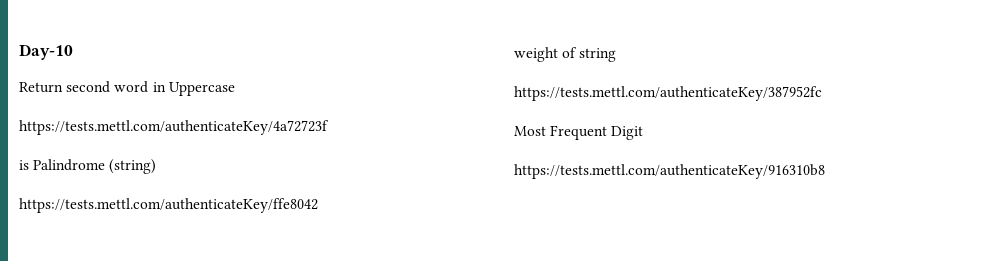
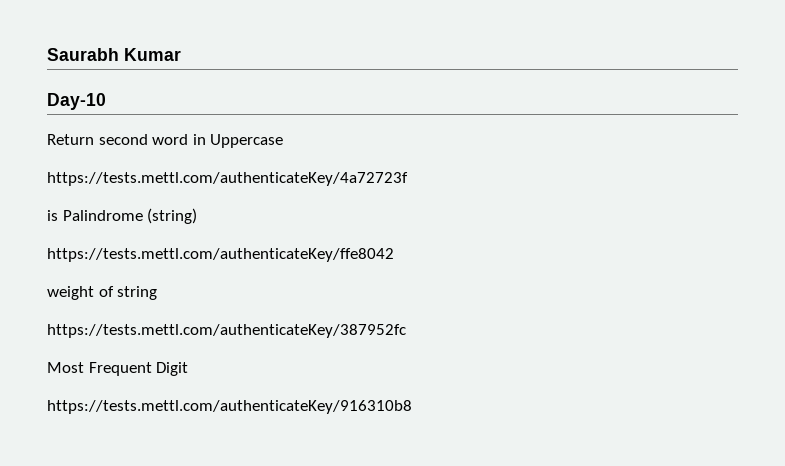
+ Saurabh Kumar

